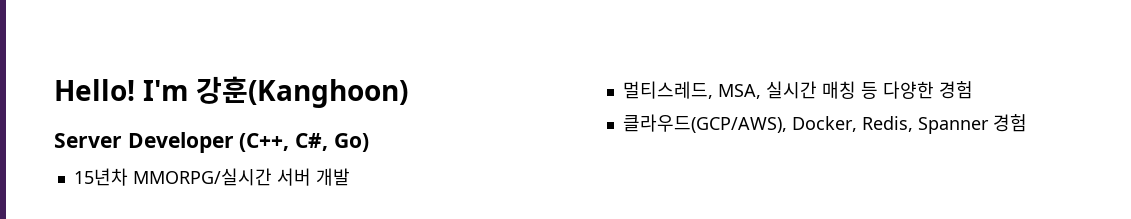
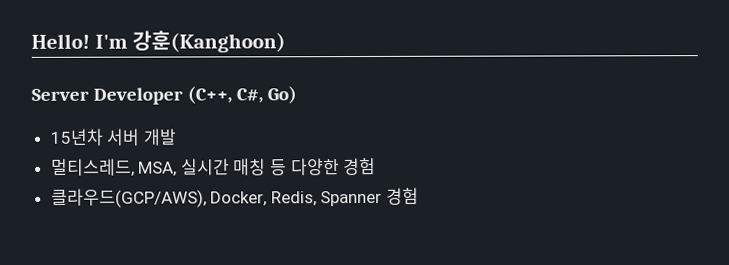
- 15년차 MMORPG/실시간 서버 개발
+ 15년차 서버 개발

